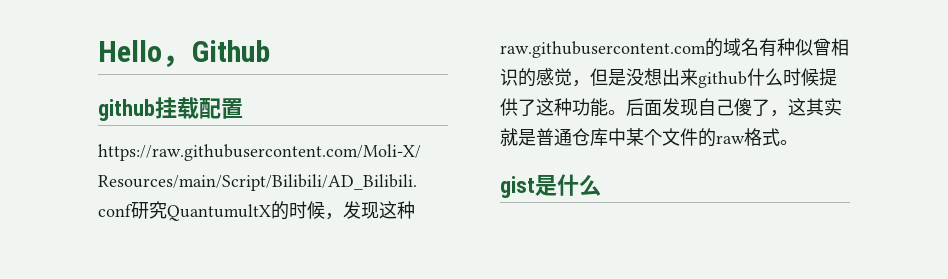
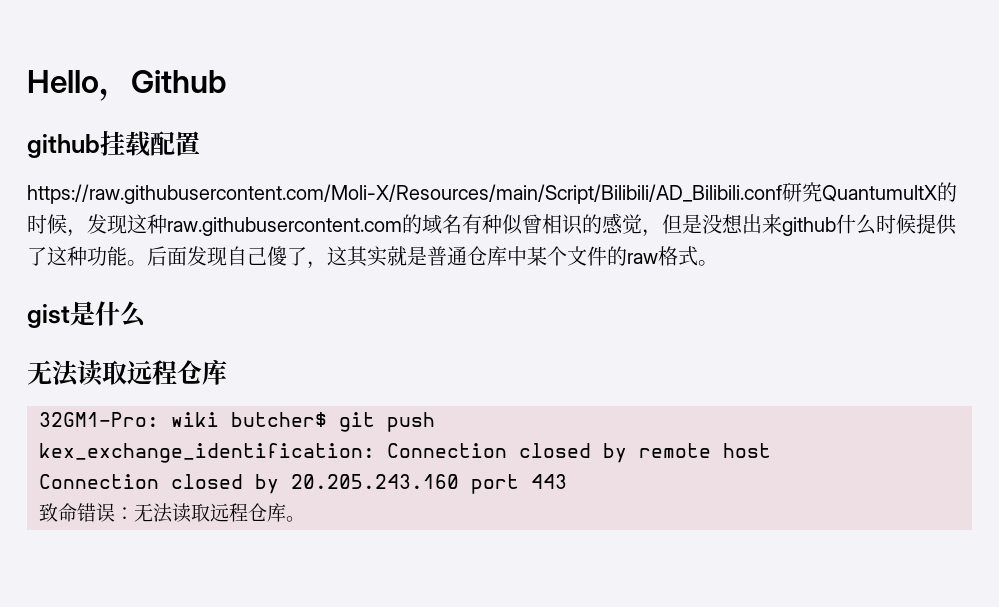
  gist是什么
+ 无法读取远程仓库
+ 32GM1-Pro: wiki butcher$ git push
+ kex_exchange_identification: Connection closed by remote host
+ Connection closed by 20.205.243.160 port 443
+ 致命错误：无法读取远程仓库。

